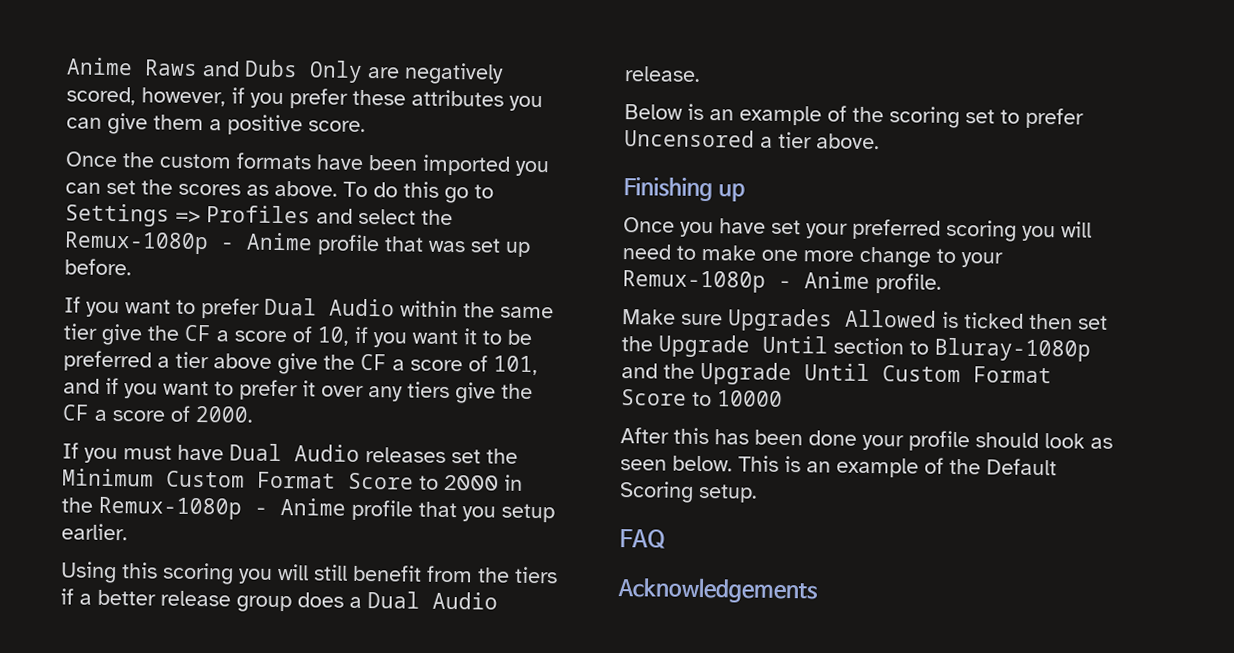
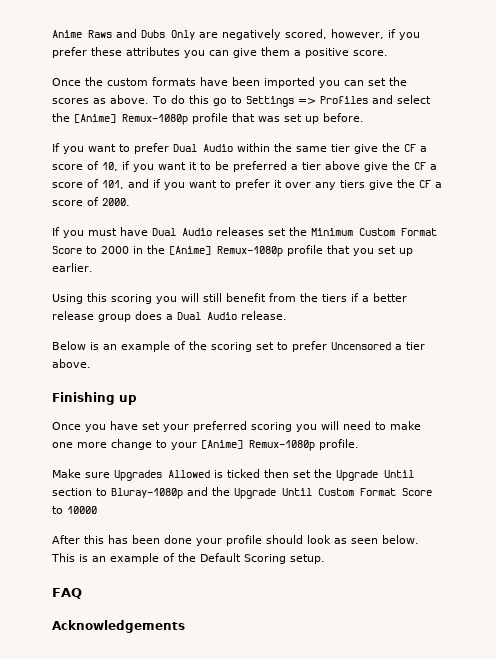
- To do this go to Settings => Profiles and select the Remux-1080p - Anime profile that was set up before.
+ To do this go to Settings => Profiles and select the [Anime] Remux-1080p profile that was set up before.
- If you must have Dual Audio releases set the Minimum Custom Format Score to 2000 in the Remux-1080p - Anime profile that you setup earlier.
+ If you must have Dual Audio releases set the Minimum Custom Format Score to 2000 in the [Anime] Remux-1080p profile that you set up earlier.
- Once you have set your preferred scoring you will need to make one more change to your Remux-1080p - Anime profile.
+ Once you have set your preferred scoring you will need to make one more change to your [Anime] Remux-1080p profile.

